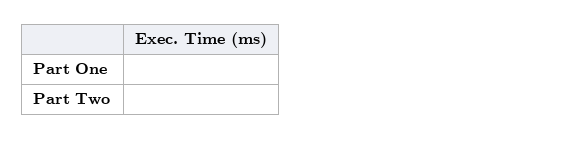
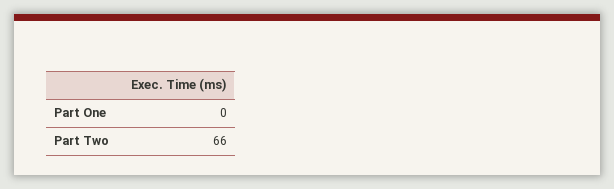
- Part One |
+ Part One | 0
- Part Two |
+ Part Two | 66

